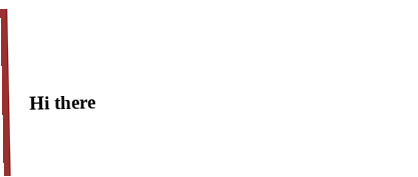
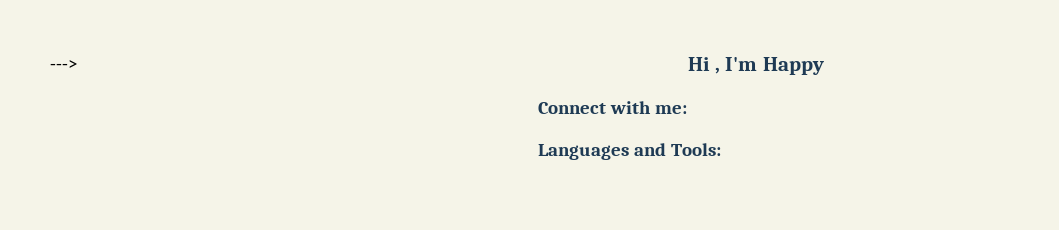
- Hi there
+ --->
+ Hi , I'm Happy
+ Connect with me:
+ Languages and Tools:

